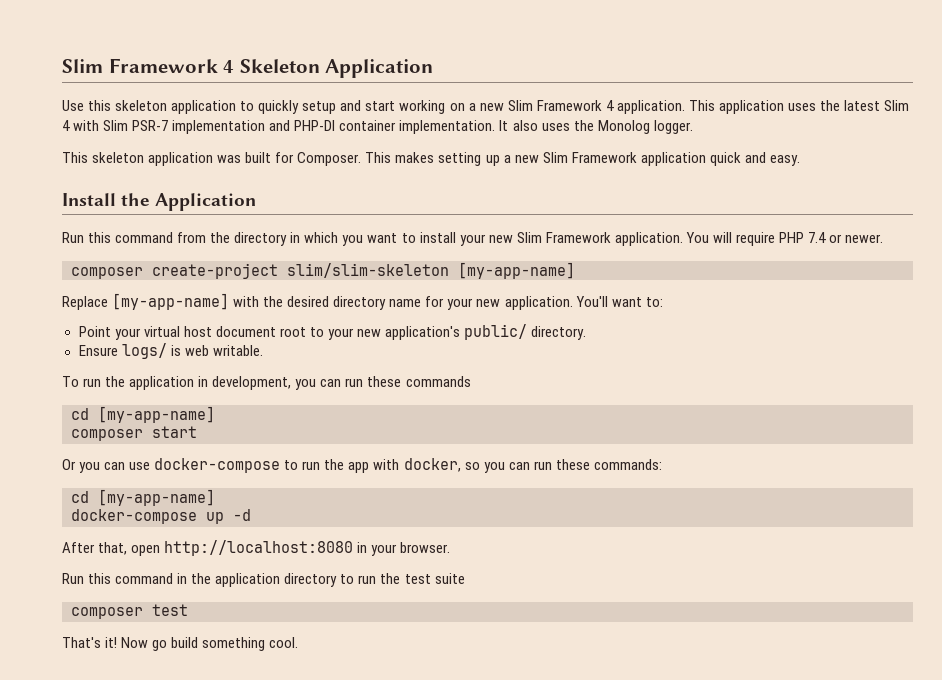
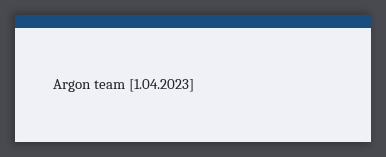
- Slim Framework 4 Skeleton Application
- Use this skeleton application to quickly setup and start working on a new Slim Framework 4 application. This application uses the latest Slim 4 with Slim PSR-7 implementation and PHP-DI container implementation. It also uses the Monolog logger.
- This skeleton application was built for Composer. This makes setting up a new Slim Framework application quick and easy.
- Install the Application
- Run this command from the directory in which you want to install your new Slim Framework application. You will require PHP 7.4 or newer.
- composer create-project slim/slim-skeleton [my-app-name]
- Replace [my-app-name] with the desired directory name for your new application. You'll want to:
- Point your virtual host document root to your new application's public/ directory.
- Ensure logs/ is web writable.
- To run the application in development, you can run these commands
- cd [my-app-name]
- composer start
- Or you can use docker-compose to run the app with docker, so you can run these commands:
- cd [my-app-name]
- docker-compose up -d
- After that, open http://localhost:8080 in your browser.
- Run this command in the application directory to run the test suite
- composer test
- That's it! Now go build something cool.
+ Argon team [1.04.2023]

